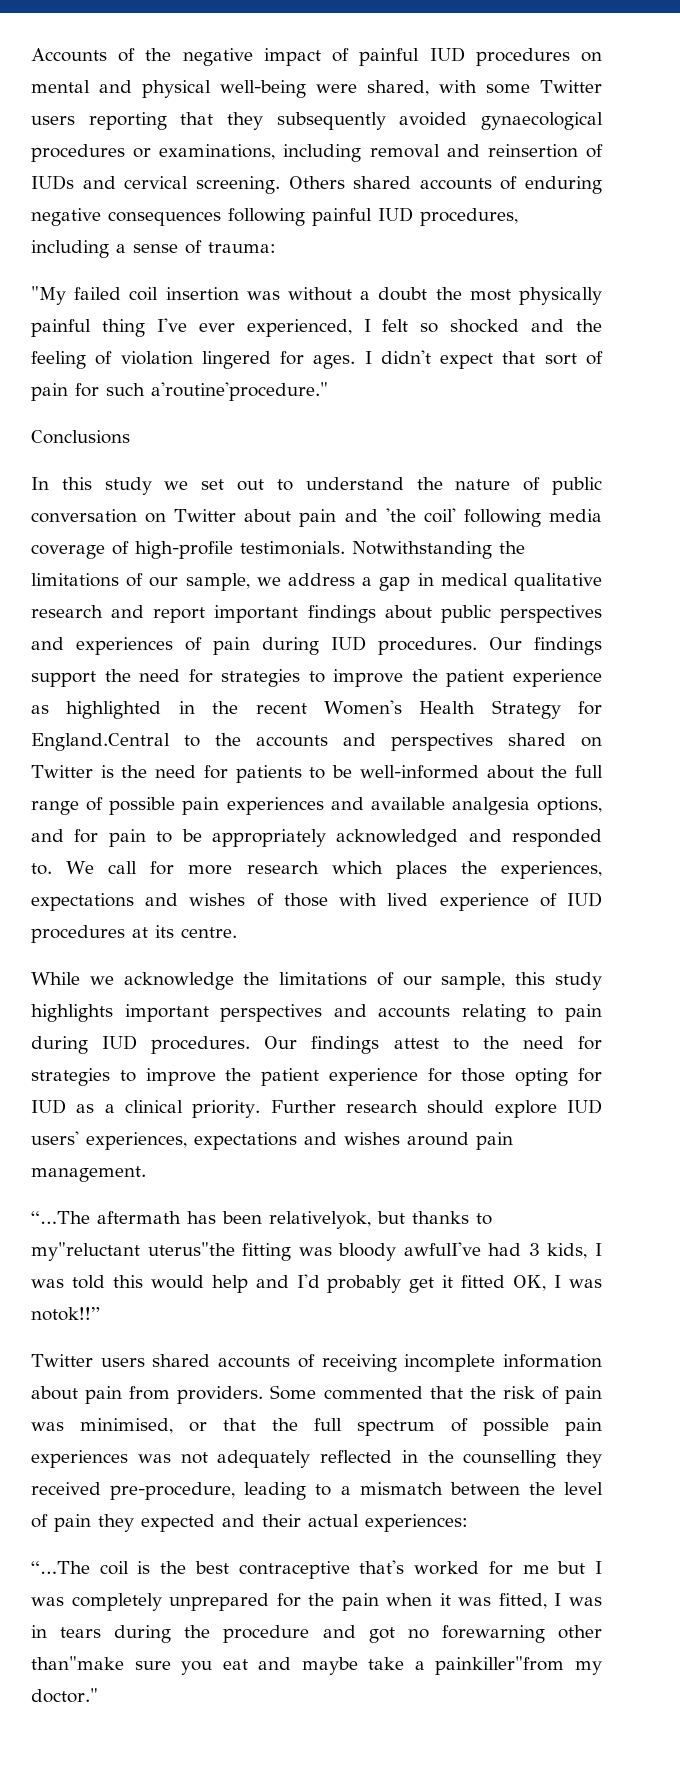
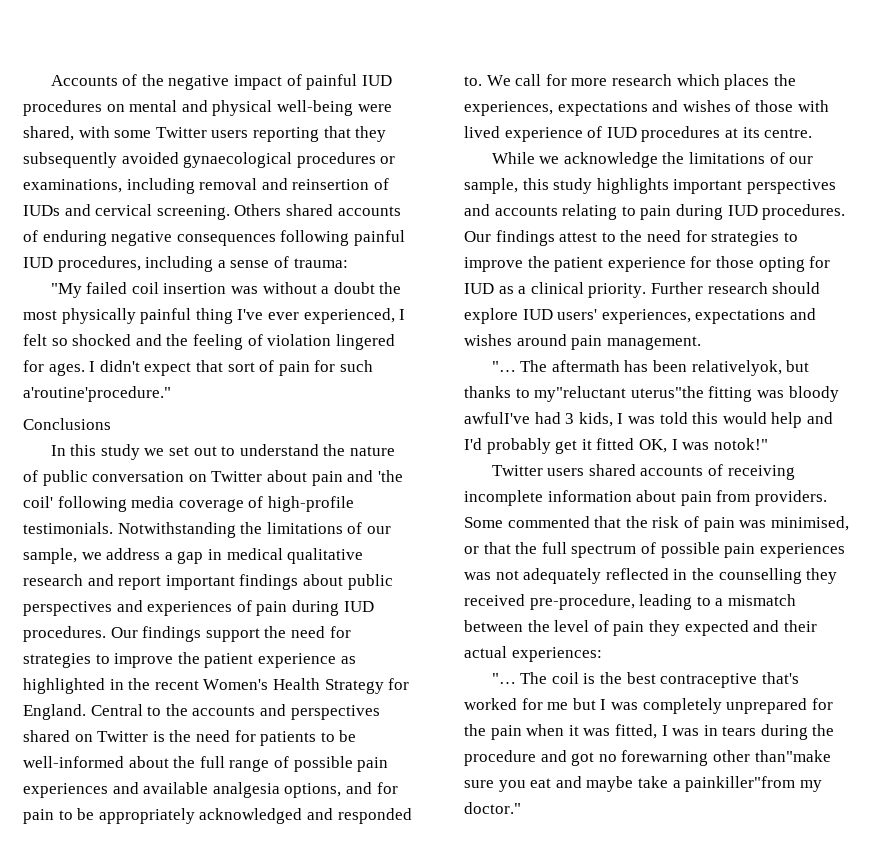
- Our findings support the need for strategies to improve the patient experience as highlighted in the recent Women's Health Strategy for England.Central to the accounts and perspectives shared on Twitter is the need for patients to be well-informed about the full range of possible pain experiences and available analgesia options, and for pain to be appropriately acknowledged and responded to.
+ Our findings support the need for strategies to improve the patient experience as highlighted in the recent Women's Health Strategy for England. Central to the accounts and perspectives shared on Twitter is the need for patients to be well-informed about the full range of possible pain experiences and available analgesia options, and for pain to be appropriately acknowledged and responded to.
- “…The aftermath has been relativelyok, but thanks to my"reluctant uterus"the fitting was bloody awfulI've had 3 kids, I was told this would help and I'd probably get it fitted OK, I was notok!!”
+ "… The aftermath has been relativelyok, but thanks to my"reluctant uterus"the fitting was bloody awfulI've had 3 kids, I was told this would help and I'd probably get it fitted OK, I was notok!"
- “…The coil is the best contraceptive that's worked for me but I was completely unprepared for the pain when it was fitted, I was in tears during the procedure and got no forewarning other than"make sure you eat and maybe take a painkiller"from my doctor."
+ "… The coil is the best contraceptive that's worked for me but I was completely unprepared for the pain when it was fitted, I was in tears during the procedure and got no forewarning other than"make sure you eat and maybe take a painkiller"from my doctor."

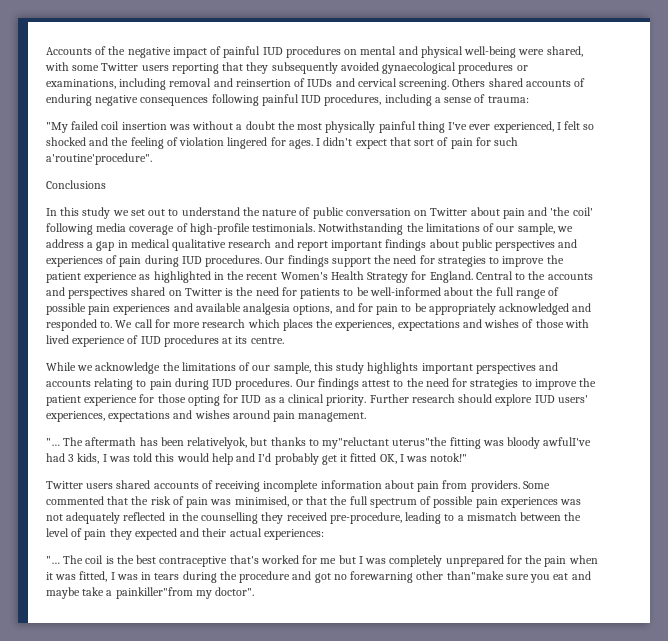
- I didn't expect that sort of pain for such a'routine'procedure."
+ I didn't expect that sort of pain for such a'routine'procedure".
- The coil is the best contraceptive that's worked for me but I was completely unprepared for the pain when it was fitted, I was in tears during the procedure and got no forewarning other than"make sure you eat and maybe take a painkiller"from my doctor."
+ The coil is the best contraceptive that's worked for me but I was completely unprepared for the pain when it was fitted, I was in tears during the procedure and got no forewarning other than"make sure you eat and maybe take a painkiller"from my doctor".

